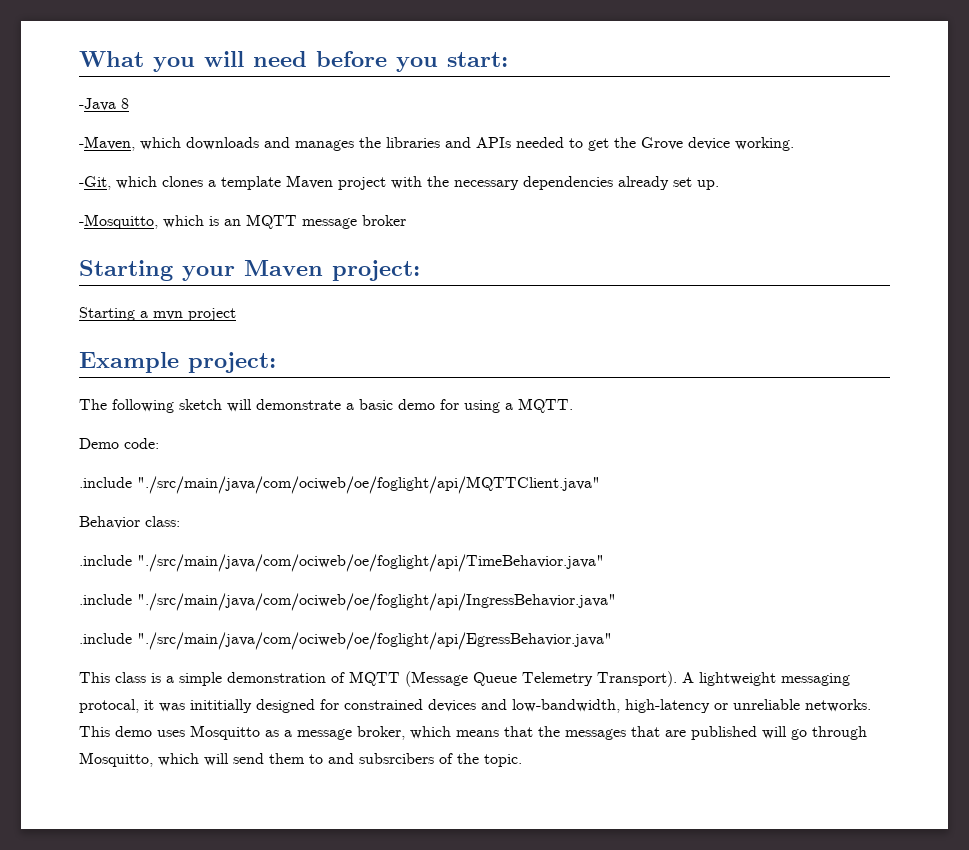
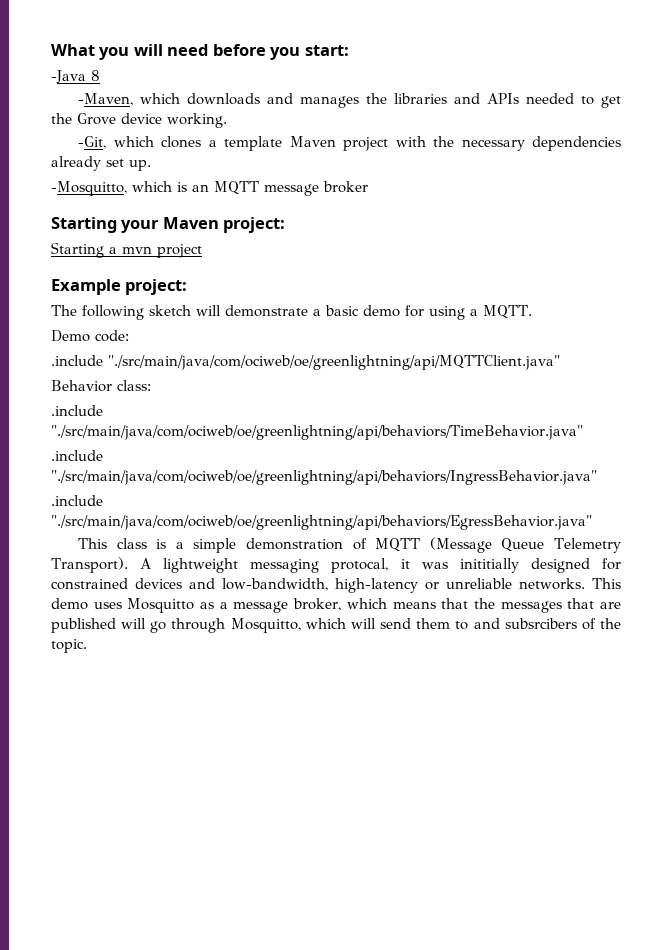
- .include "./src/main/java/com/ociweb/oe/foglight/api/MQTTClient.java"
+ .include "./src/main/java/com/ociweb/oe/greenlightning/api/MQTTClient.java"
- .include "./src/main/java/com/ociweb/oe/foglight/api/TimeBehavior.java"
- .include "./src/main/java/com/ociweb/oe/foglight/api/IngressBehavior.java"
- .include "./src/main/java/com/ociweb/oe/foglight/api/EgressBehavior.java"
+ .include "./src/main/java/com/ociweb/oe/greenlightning/api/behaviors/TimeBehavior.java"
+ .include "./src/main/java/com/ociweb/oe/greenlightning/api/behaviors/IngressBehavior.java"
+ .include "./src/main/java/com/ociweb/oe/greenlightning/api/behaviors/EgressBehavior.java"

